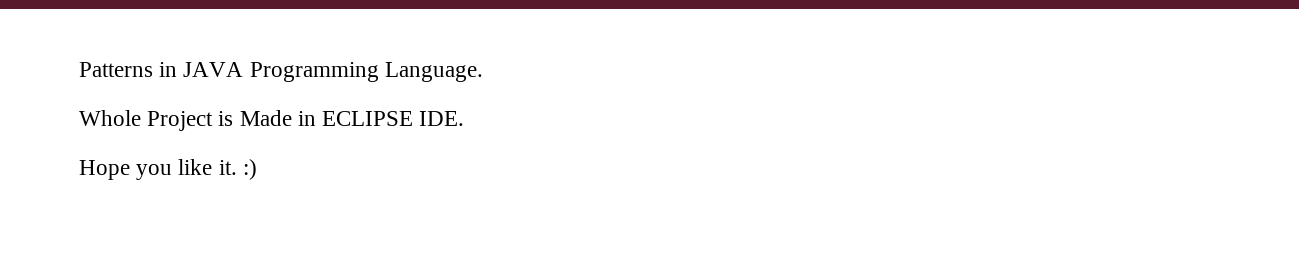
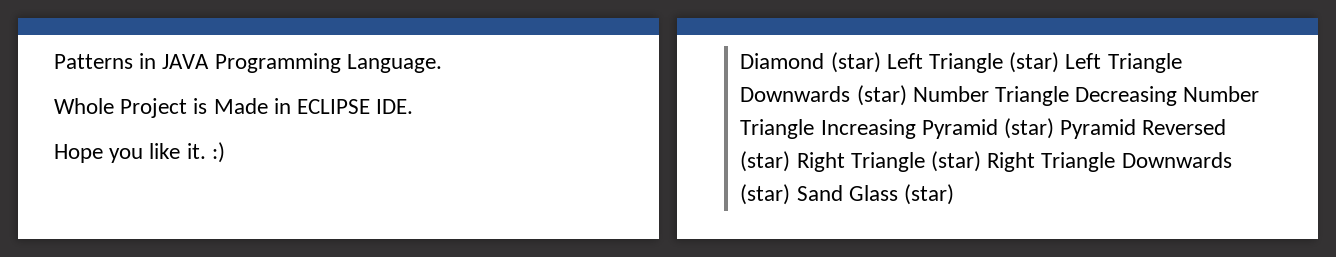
+ Diamond (star) Left Triangle (star) Left Triangle Downwards (star) Number Triangle Decreasing Number Triangle Increasing Pyramid (star) Pyramid Reversed (star) Right Triangle (star) Right Triangle Downwards (star) Sand Glass (star)

